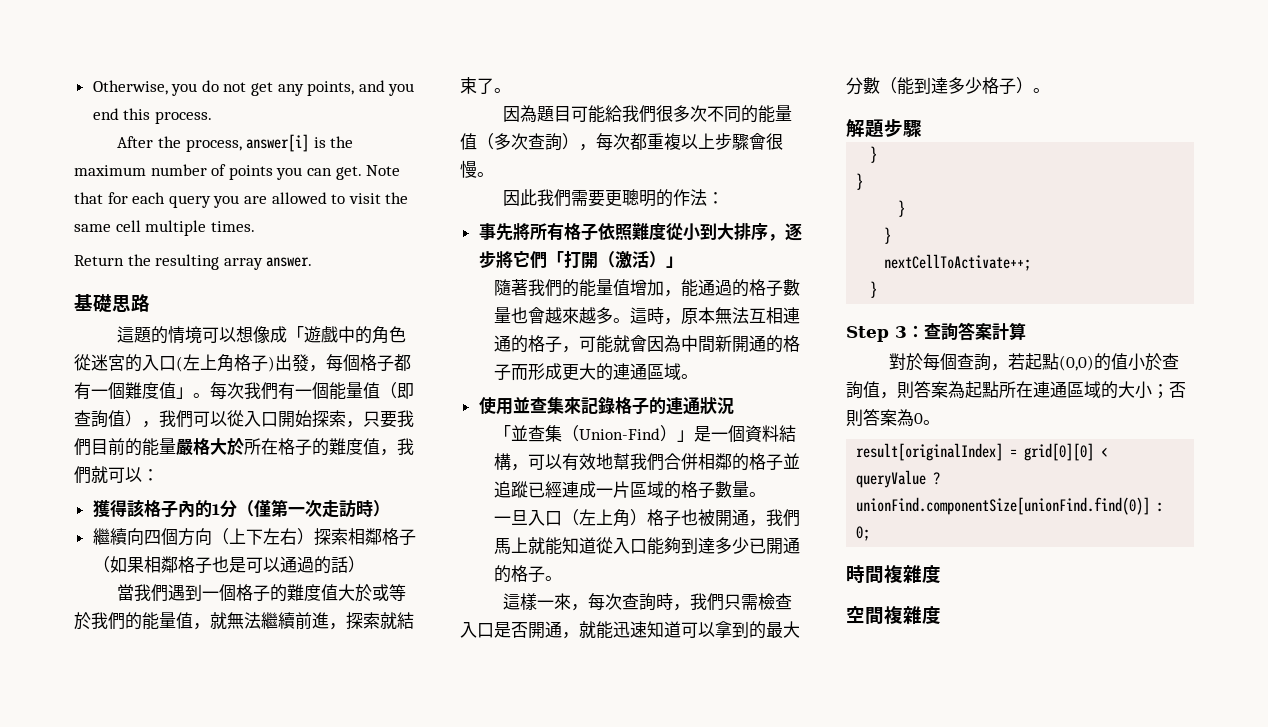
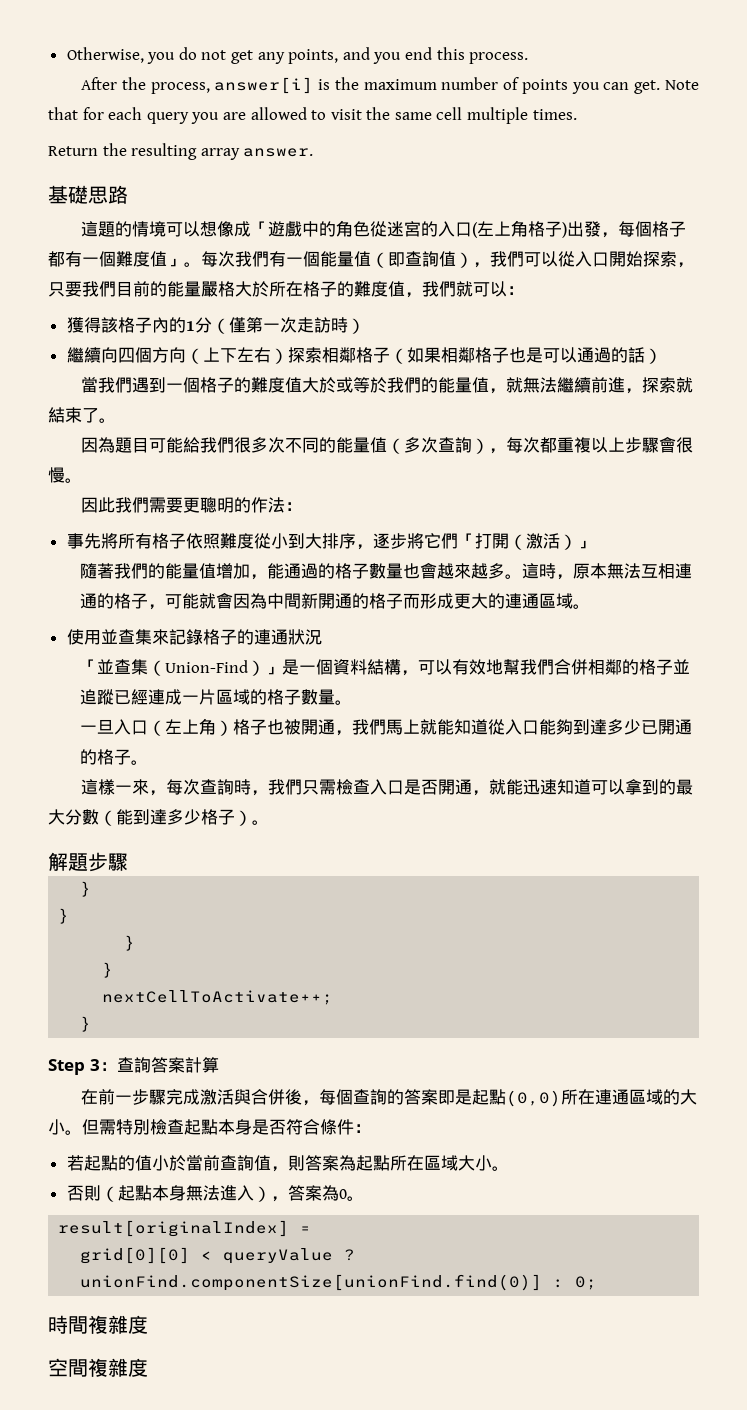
- 對於每個查詢，若起點(0,0)的值小於查詢值，則答案為起點所在連通區域的大小；否則答案為0。
+ 在前一步驟完成激活與合併後，每個查詢的答案即是起點(0,0)所在連通區域的大小。但需特別檢查起點本身是否符合條件：
+ 若起點的值小於當前查詢值，則答案為起點所在區域大小。
+ 否則（起點本身無法進入），答案為0。
- result[originalIndex] = grid[0][0] < queryValue ? unionFind.componentSize[unionFind.find(0)] : 0;
+ result[originalIndex] =
+ grid[0][0] < queryValue ? unionFind.componentSize[unionFind.find(0)] : 0;

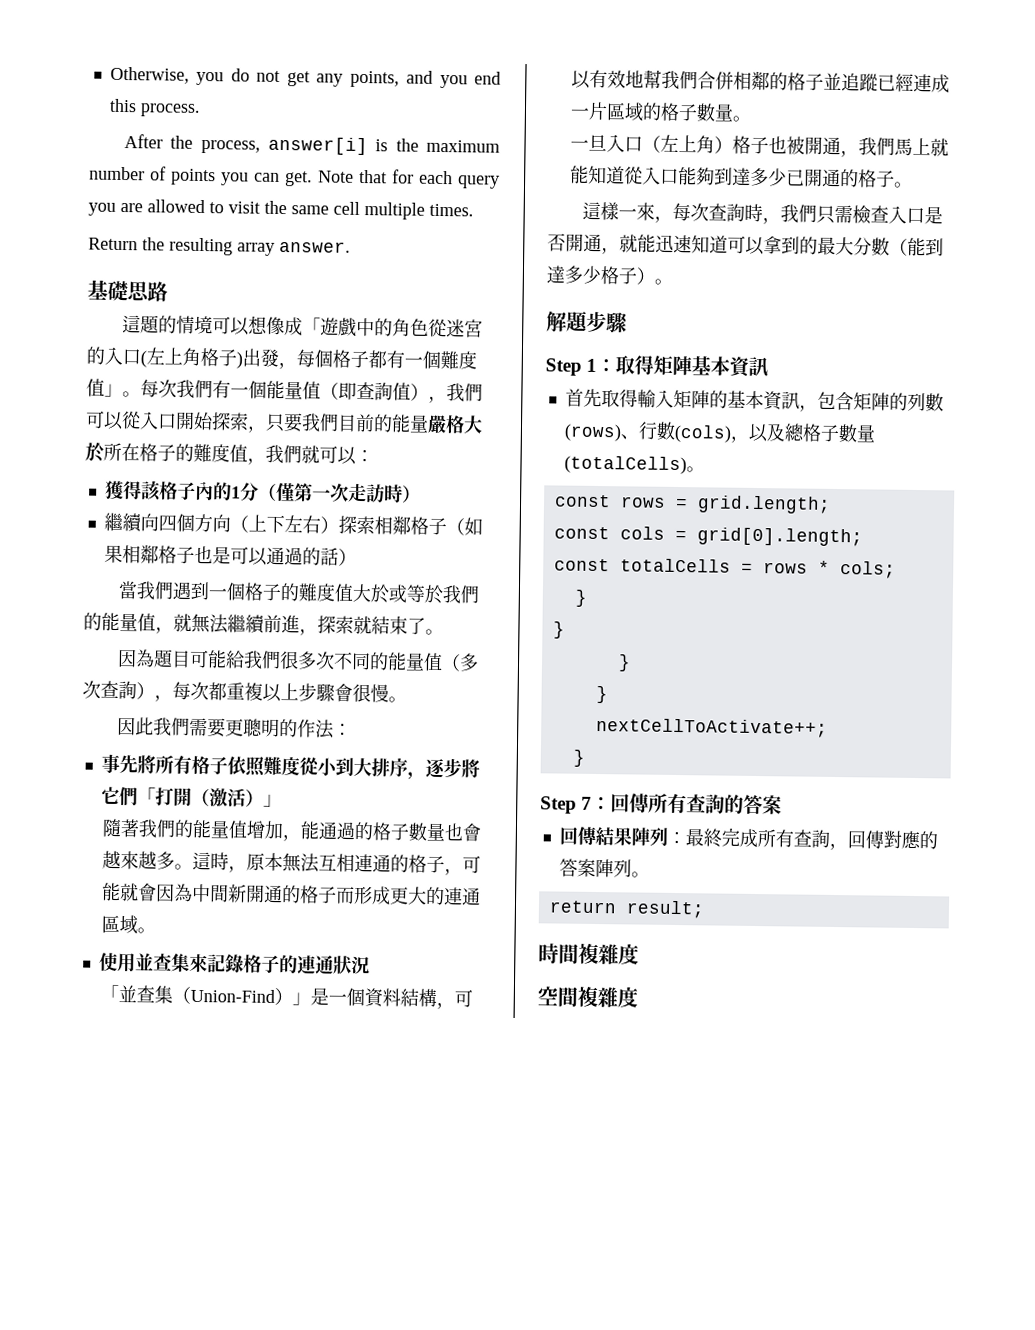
+ Step 1：取得矩陣基本資訊
+ 首先取得輸入矩陣的基本資訊，包含矩陣的列數(rows)、行數(cols)，以及總格子數量(totalCells)。
+ const rows = grid.length;
+ const cols = grid[0].length;
+ const totalCells = rows * cols;
- Step 3：查詢答案計算
- 在前一步驟完成激活與合併後，每個查詢的答案即是起點(0,0)所在連通區域的大小。但需特別檢查起點本身是否符合條件：
- 若起點的值小於當前查詢值，則答案為起點所在區域大小。
- 否則（起點本身無法進入），答案為0。
- result[originalIndex] =
- grid[0][0] < queryValue ? unionFind.componentSize[unionFind.find(0)] : 0;
+ Step 7：回傳所有查詢的答案
+ 回傳結果陣列：最終完成所有查詢，回傳對應的答案陣列。
+ return result;

